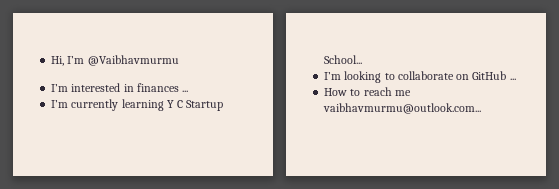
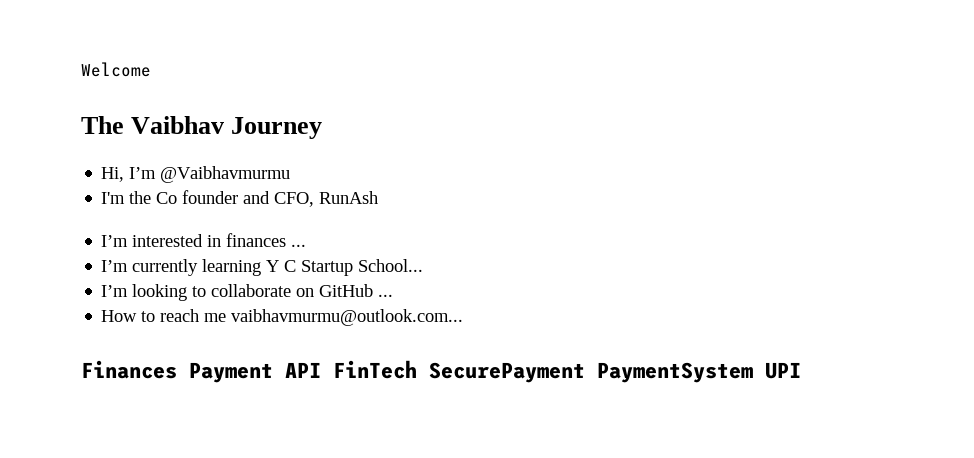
+ Welcome
+ The Vaibhav Journey
+ I'm the Co founder and CFO, RunAsh
+ Finances Payment API FinTech SecurePayment PaymentSystem UPI

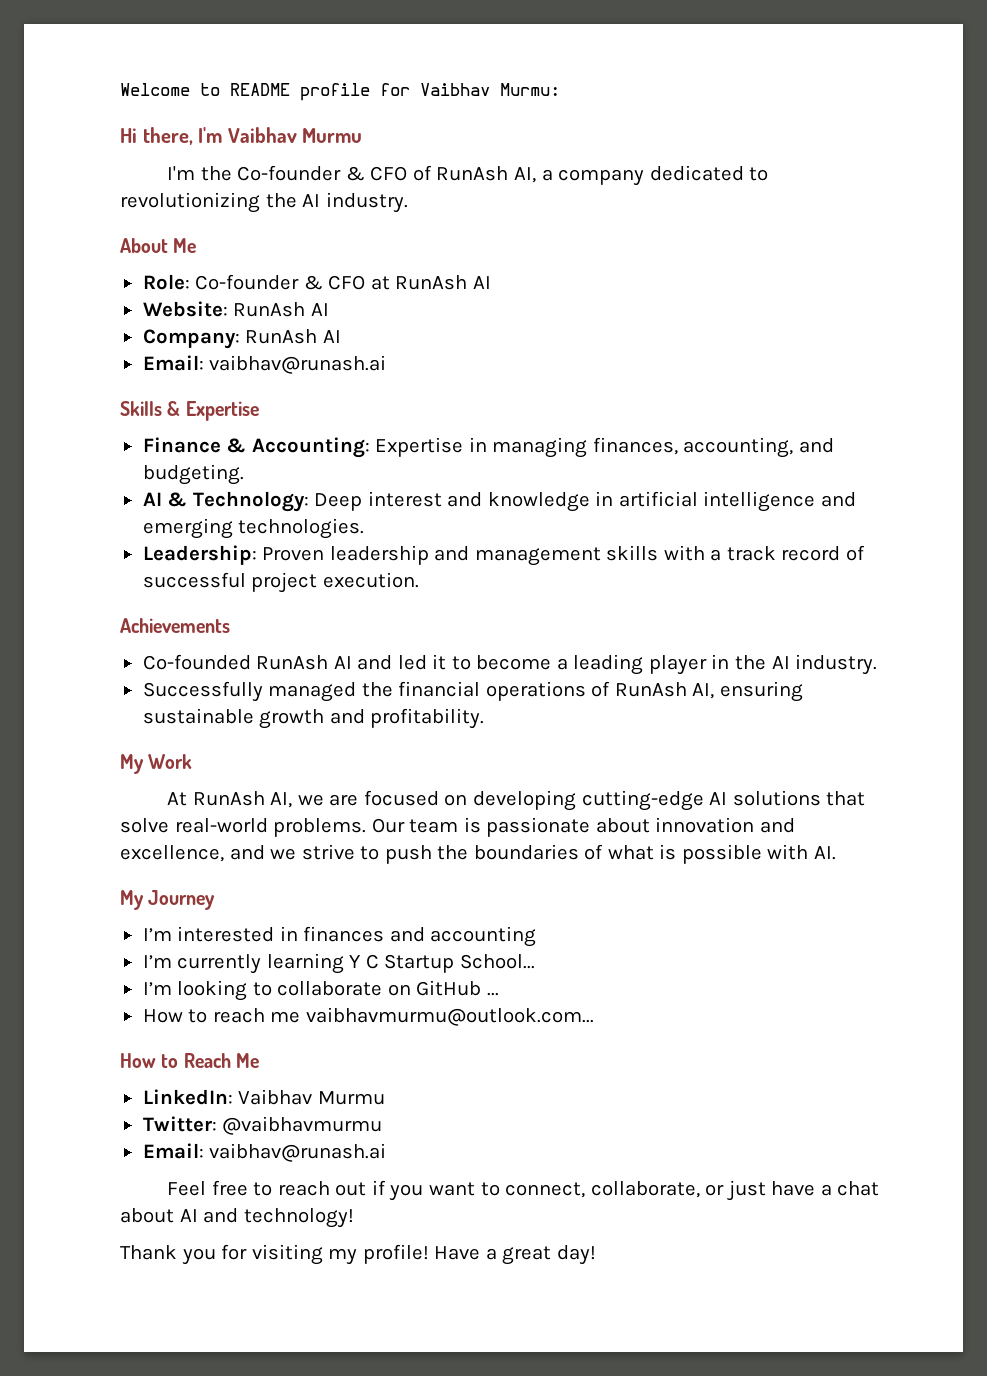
- Welcome
- The Vaibhav Journey
- Hi, I’m @Vaibhavmurmu
- I'm the Co founder and CFO, RunAsh
+ Welcome to README profile for Vaibhav Murmu:
+ Hi there, I'm Vaibhav Murmu
+ I'm the Co-founder & CFO of RunAsh AI, a company dedicated to revolutionizing the AI industry.
+ About Me
+ Role: Co-founder & CFO at RunAsh AI
+ Website: RunAsh AI
+ Company: RunAsh AI
+ Email: vaibhav@runash.ai
+ Skills & Expertise
+ Finance & Accounting: Expertise in managing finances, accounting, and budgeting.
+ AI & Technology: Deep interest and knowledge in artificial intelligence and emerging technologies.
+ Leadership: Proven leadership and management skills with a track record of successful project execution.
+ Achievements
+ Co-founded RunAsh AI and led it to become a leading player in the AI industry.
+ Successfully managed the financial operations of RunAsh AI, ensuring sustainable growth and profitability.
+ My Work
+ At RunAsh AI, we are focused on developing cutting-edge AI solutions that solve real-world problems. Our team is passionate about innovation and excellence, and we strive to push the boundaries of what is possible with AI.
+ My Journey
- I’m interested in finances ...
+ I’m interested in finances and accounting
- Finances Payment API FinTech SecurePayment PaymentSystem UPI
+ How to Reach Me
+ LinkedIn: Vaibhav Murmu
+ Twitter: @vaibhavmurmu
+ Email: vaibhav@runash.ai
+ Feel free to reach out if you want to connect, collaborate, or just have a chat about AI and technology!
+ Thank you for visiting my profile! Have a great day!

